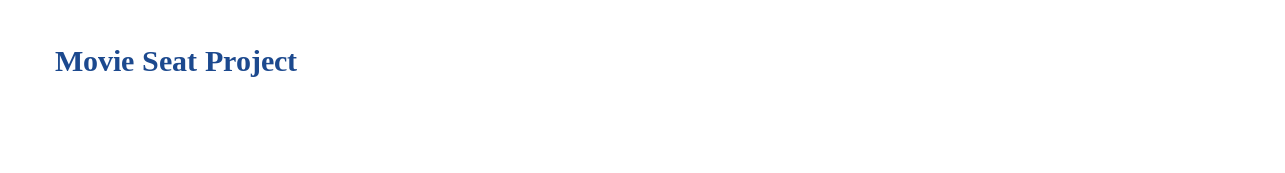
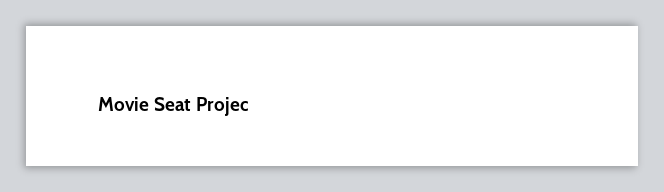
- Movie Seat Project
+ Movie Seat Projec

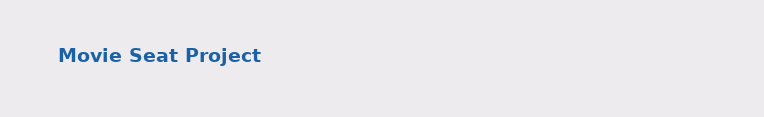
- Movie Seat Projec
+ Movie Seat Project

